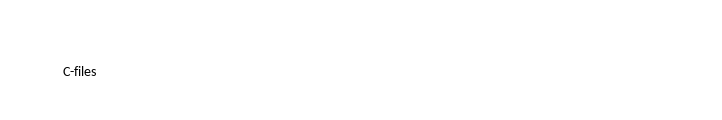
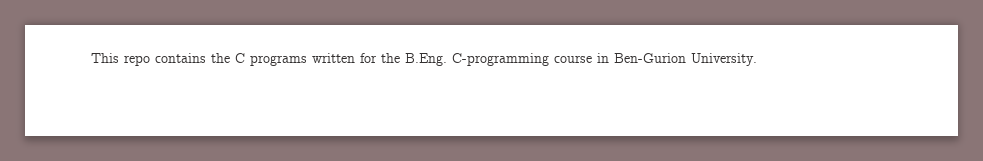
- C-files
+ This repo contains the C programs written for the B.Eng. C-programming course in Ben-Gurion University.

